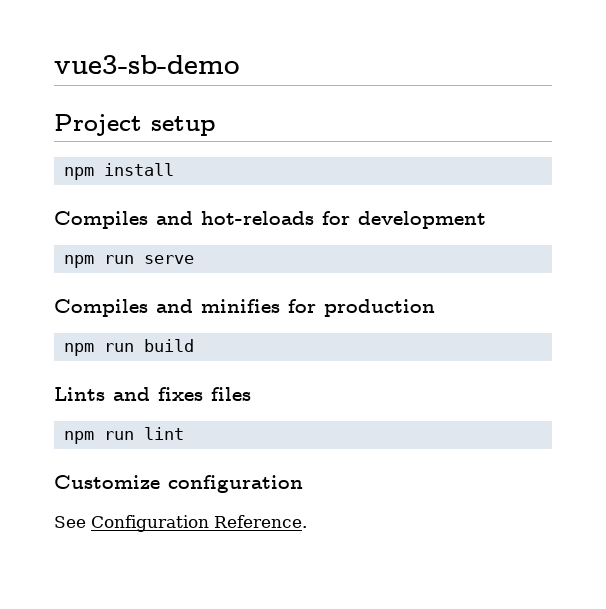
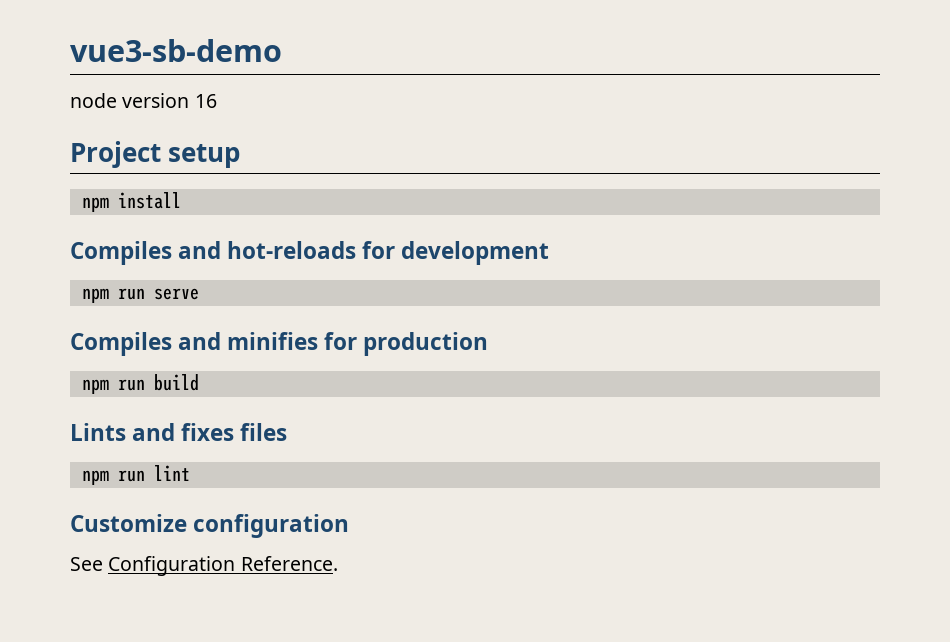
+ node version 16

